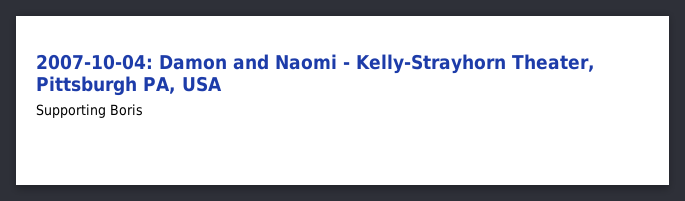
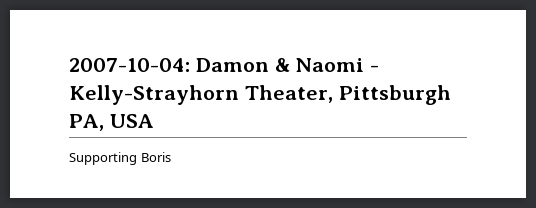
- 2007-10-04: Damon and Naomi - Kelly-Strayhorn Theater, Pittsburgh PA, USA
+ 2007-10-04: Damon & Naomi - Kelly-Strayhorn Theater, Pittsburgh PA, USA

